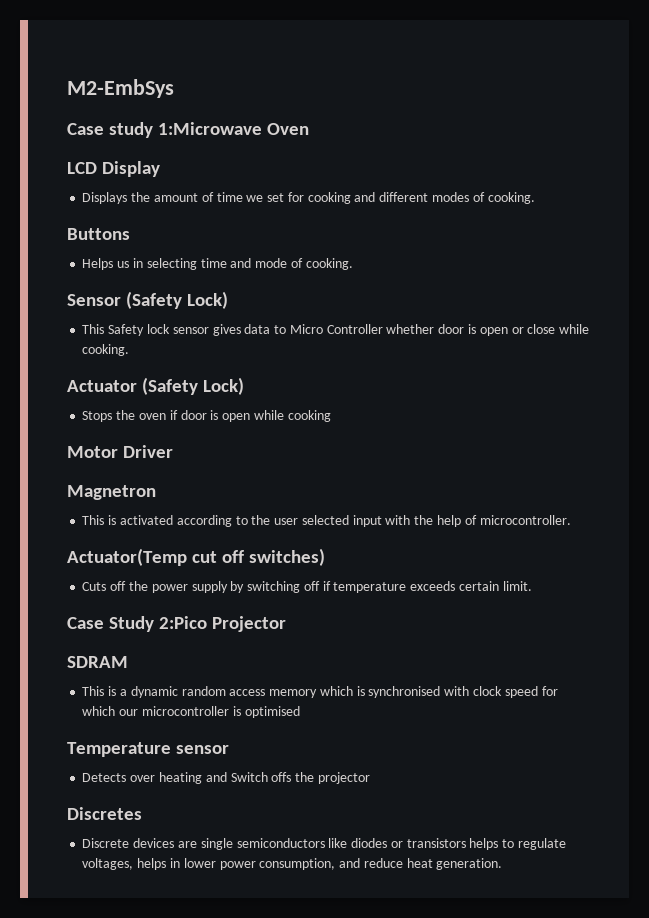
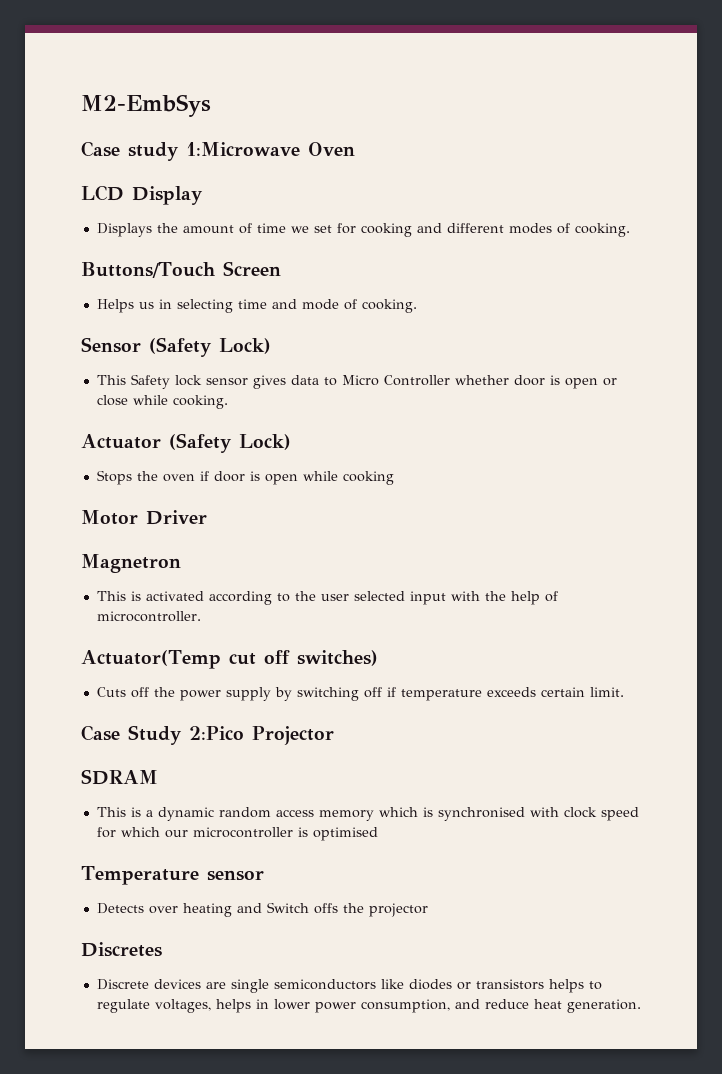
- Buttons
+ Buttons/Touch Screen

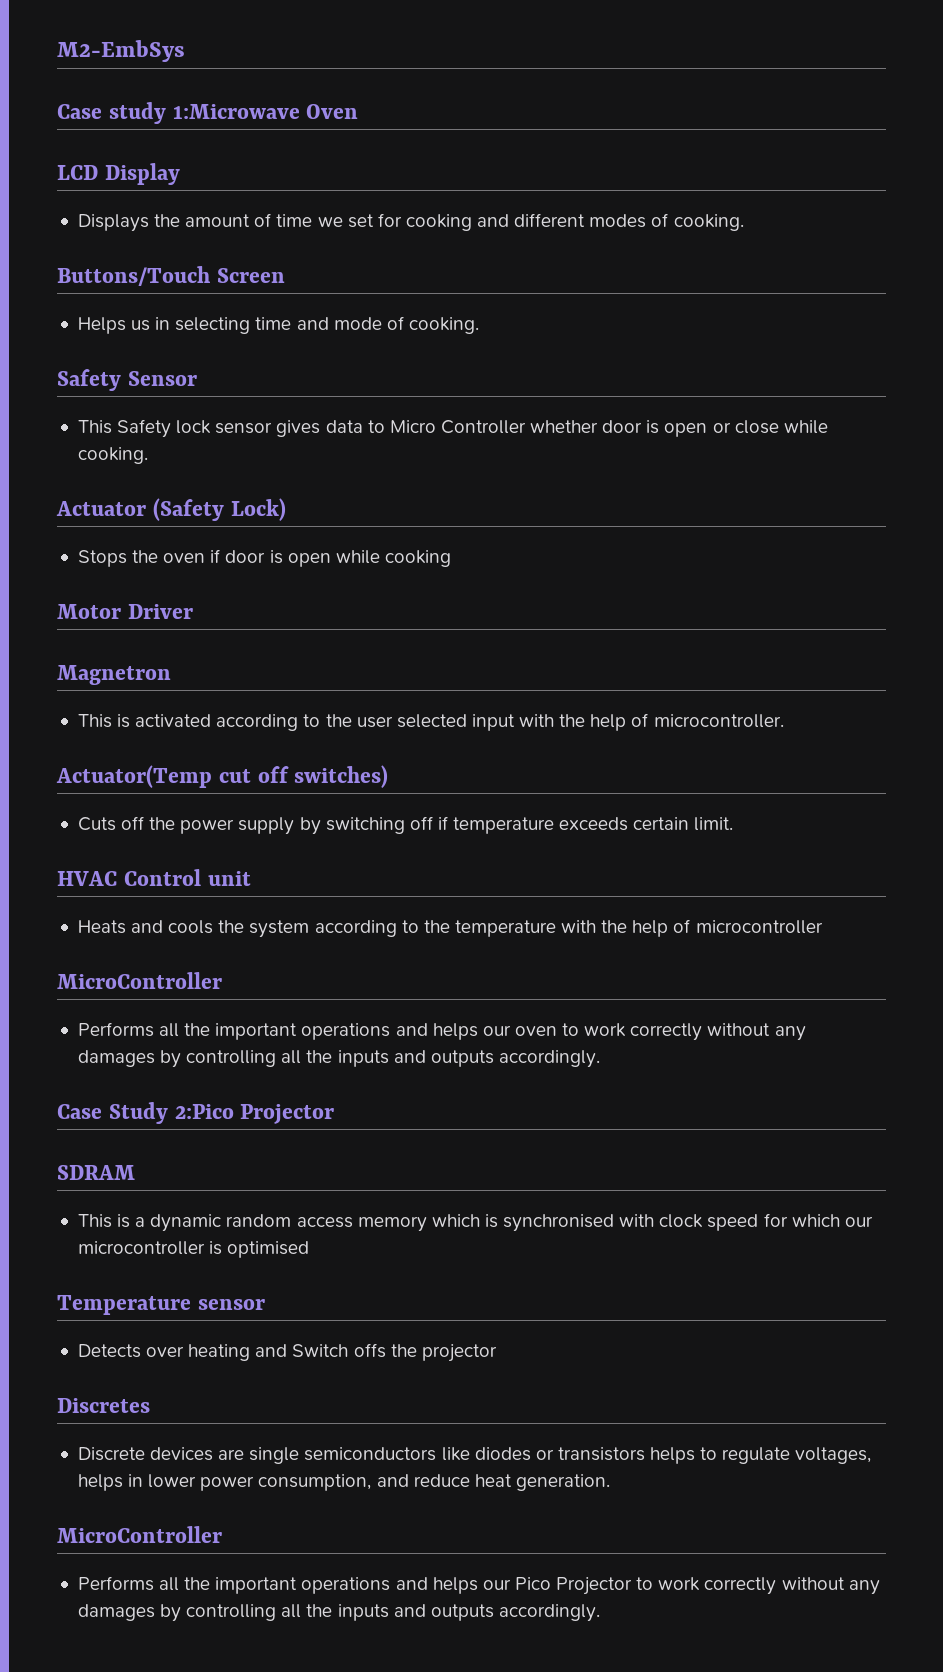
- Sensor (Safety Lock)
+ Safety Sensor
+ HVAC Control unit
+ Heats and cools the system according to the temperature with the help of microcontroller
+ MicroController
+ Performs all the important operations and helps our oven to work correctly without any damages by controlling all the inputs and outputs accordingly.
  Discrete devices are single semiconductors like diodes or transistors helps to regulate voltages, helps in lower power consumption, and reduce heat generation.
+ MicroController
+ Performs all the important operations and helps our Pico Projector to work correctly without any damages by controlling all the inputs and outputs accordingly.

